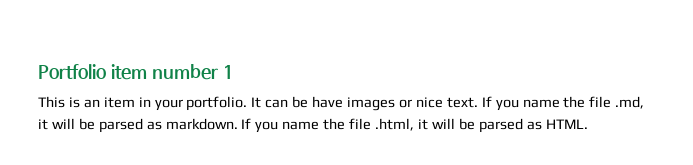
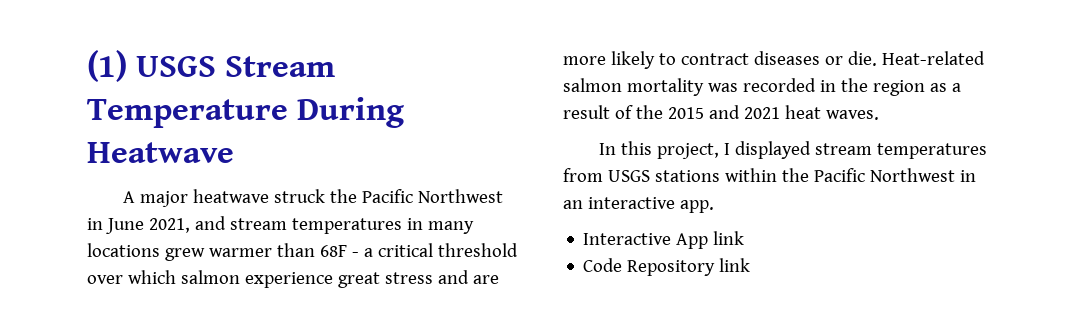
- Portfolio item number 1
- This is an item in your portfolio. It can be have images or nice text. If you name the file .md, it will be parsed as markdown. If you name the file .html, it will be parsed as HTML.
+ (1) USGS Stream Temperature During Heatwave
+ A major heatwave struck the Pacific Northwest in June 2021, and stream temperatures in many locations grew warmer than 68F - a critical threshold over which salmon experience great stress and are more likely to contract diseases or die. Heat-related salmon mortality was recorded in the region as a result of the 2015 and 2021 heat waves.
+ In this project, I displayed stream temperatures from USGS stations within the Pacific Northwest in an interactive app.
+ Interactive App link
+ Code Repository link

